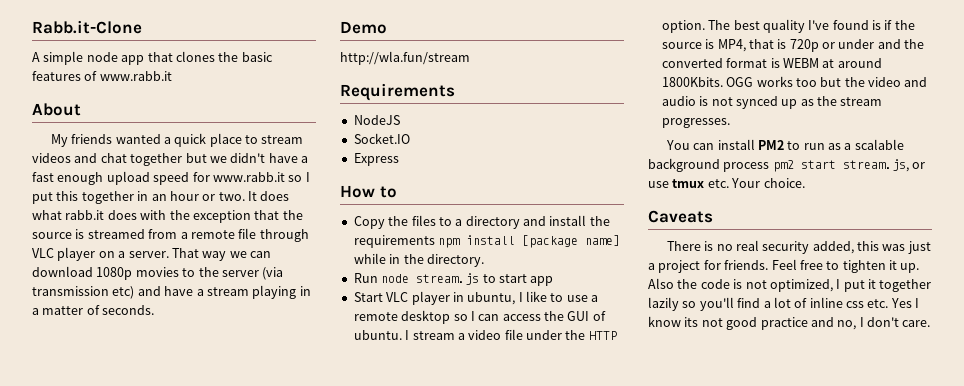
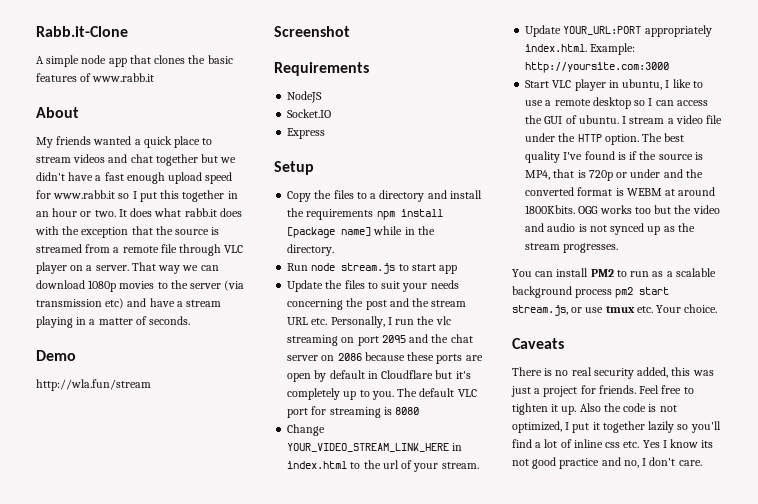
+ Screenshot
- How to
+ Setup
+ Update the files to suit your needs concerning the post and the stream URL etc. Personally, I run the vlc streaming on port 2095 and the chat server on 2086 because these ports are open by default in Cloudflare but it's completely up to you. The default VLC port for streaming is 8080
+ Change YOUR_VIDEO_STREAM_LINK_HERE in index.html to the url of your stream.
+ Update YOUR_URL:PORT appropriately index.html. Example: http://yoursite.com:3000

